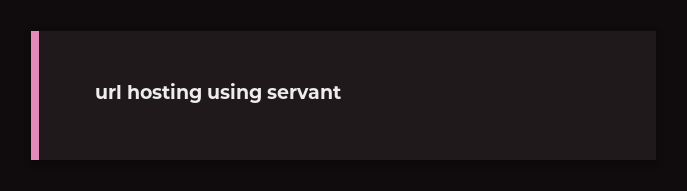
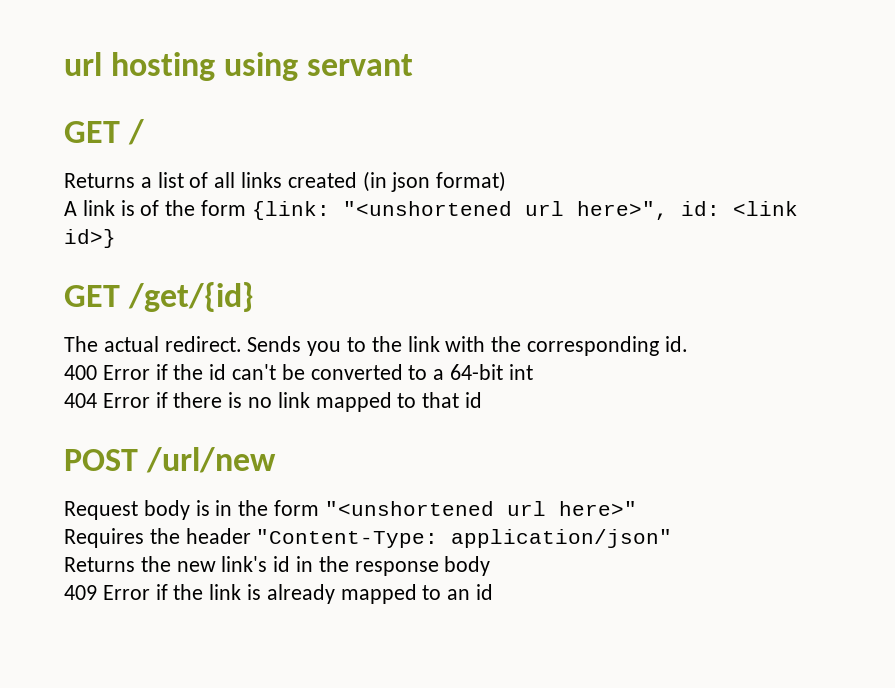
+ GET /
+ Returns a list of all links created (in json format)
+ A link is of the form {link: "<unshortened url here>", id: <link id>}
+ GET /get/{id}
+ The actual redirect. Sends you to the link with the corresponding id.
+ 400 Error if the id can't be converted to a 64-bit int
+ 404 Error if there is no link mapped to that id
+ POST /url/new
+ Request body is in the form "<unshortened url here>"
+ Requires the header "Content-Type: application/json"
+ Returns the new link's id in the response body
+ 409 Error if the link is already mapped to an id

